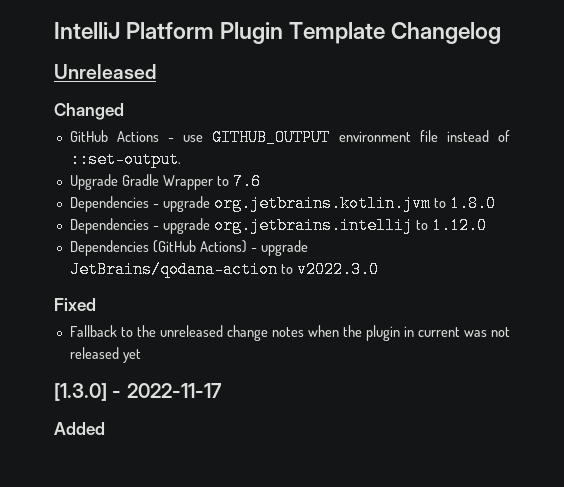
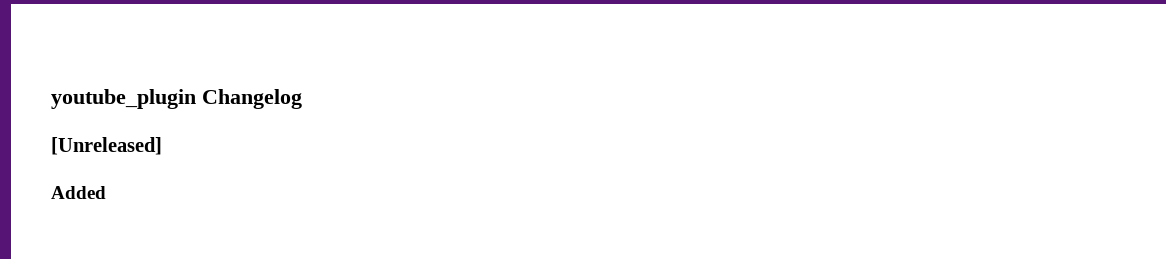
- IntelliJ Platform Plugin Template Changelog
- Unreleased
- Changed
- GitHub Actions - use GITHUB_OUTPUT environment file instead of ::set-output.
- Upgrade Gradle Wrapper to 7.6
- Dependencies - upgrade org.jetbrains.kotlin.jvm to 1.8.0
- Dependencies - upgrade org.jetbrains.intellij to 1.12.0
- Dependencies (GitHub Actions) - upgrade JetBrains/qodana-action to v2022.3.0
- Fixed
- Fallback to the unreleased change notes when the plugin in current was not released yet
- [1.3.0] - 2022-11-17
+ youtube_plugin Changelog
+ [Unreleased]

